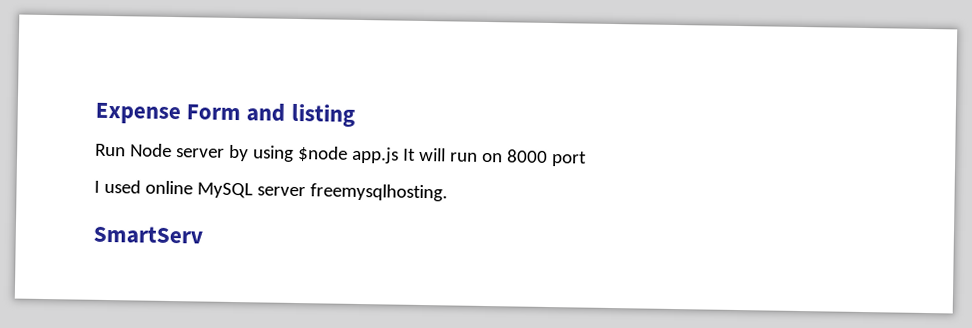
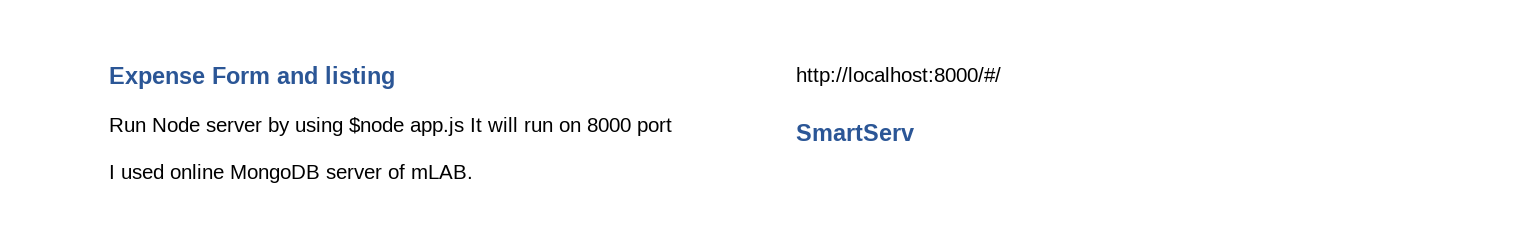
- I used online MySQL server freemysqlhosting.
+ I used online MongoDB server of mLAB.
+ http://localhost:8000/#/

